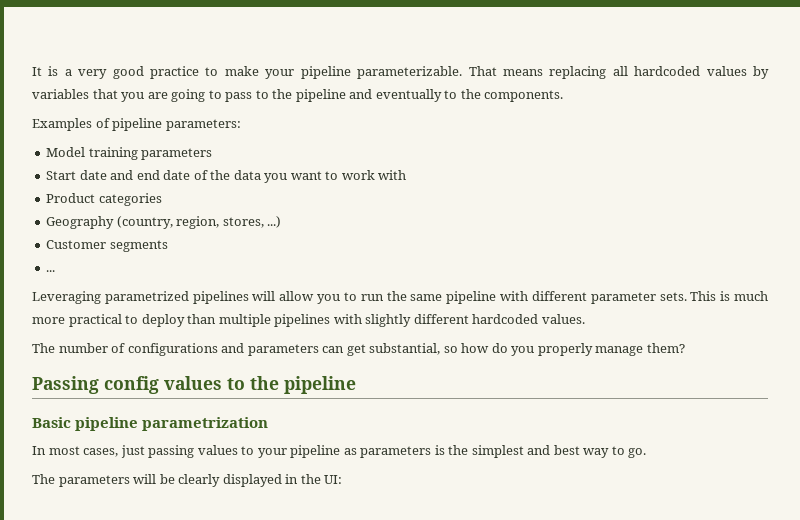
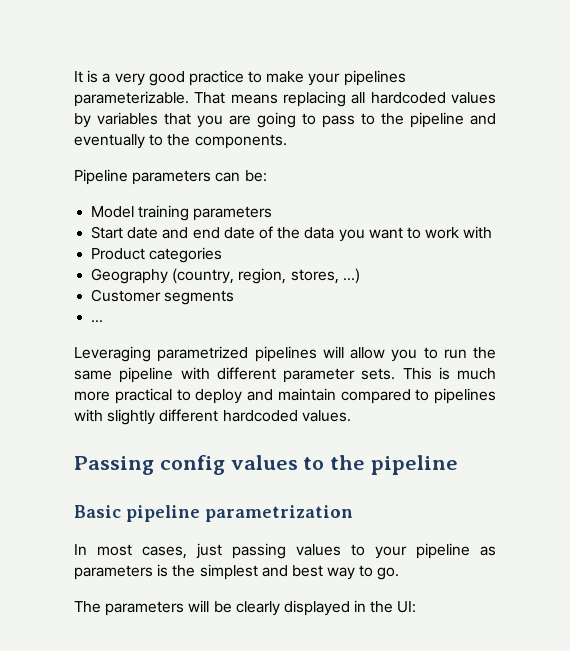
- It is a very good practice to make your pipeline parameterizable.
+ It is a very good practice to make your pipelines parameterizable.
- Examples of pipeline parameters:
+ Pipeline parameters can be:
- This is much more practical to deploy than multiple pipelines with slightly different hardcoded values.
+ This is much more practical to deploy and maintain compared to pipelines with slightly different hardcoded values.
- The number of configurations and parameters can get substantial, so how do you properly manage them?

